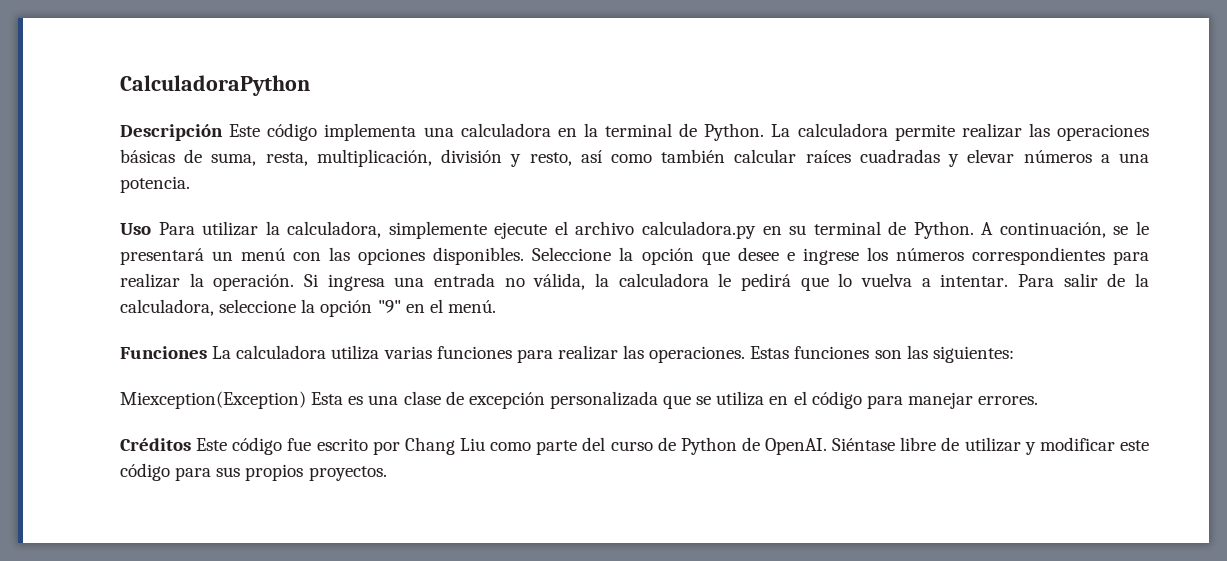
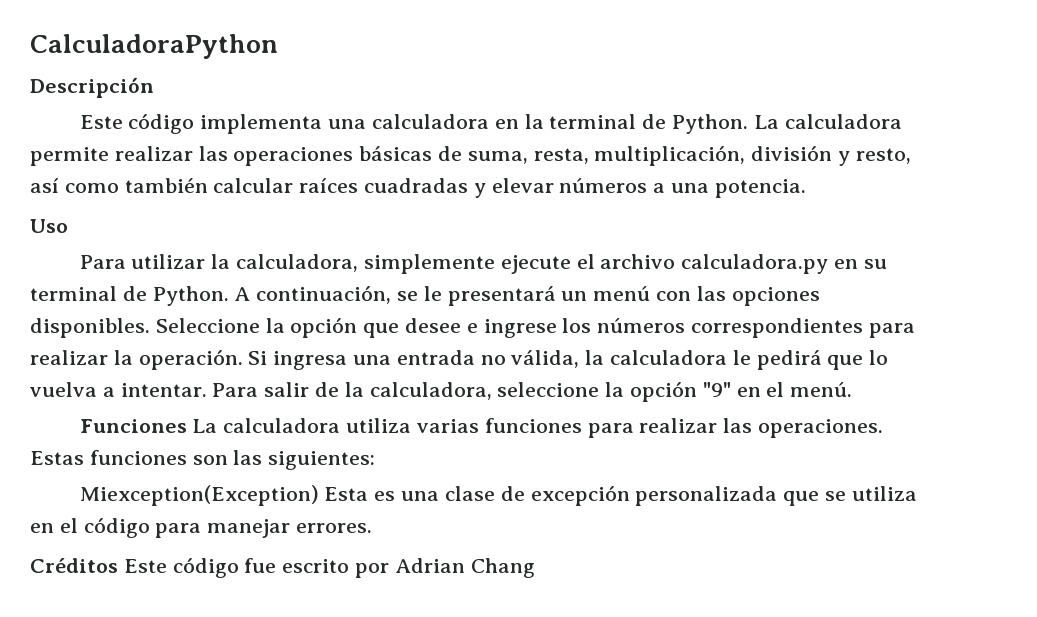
- Descripción Este código implementa una calculadora en la terminal de Python.
+ Descripción
+ Este código implementa una calculadora en la terminal de Python.
- Uso Para utilizar la calculadora, simplemente ejecute el archivo calculadora.py en su terminal de Python.
+ Uso
+ Para utilizar la calculadora, simplemente ejecute el archivo calculadora.py en su terminal de Python.
- Créditos Este código fue escrito por Chang Liu como parte del curso de Python de OpenAI. Siéntase libre de utilizar y modificar este código para sus propios proyectos.
+ Créditos Este código fue escrito por Adrian Chang

